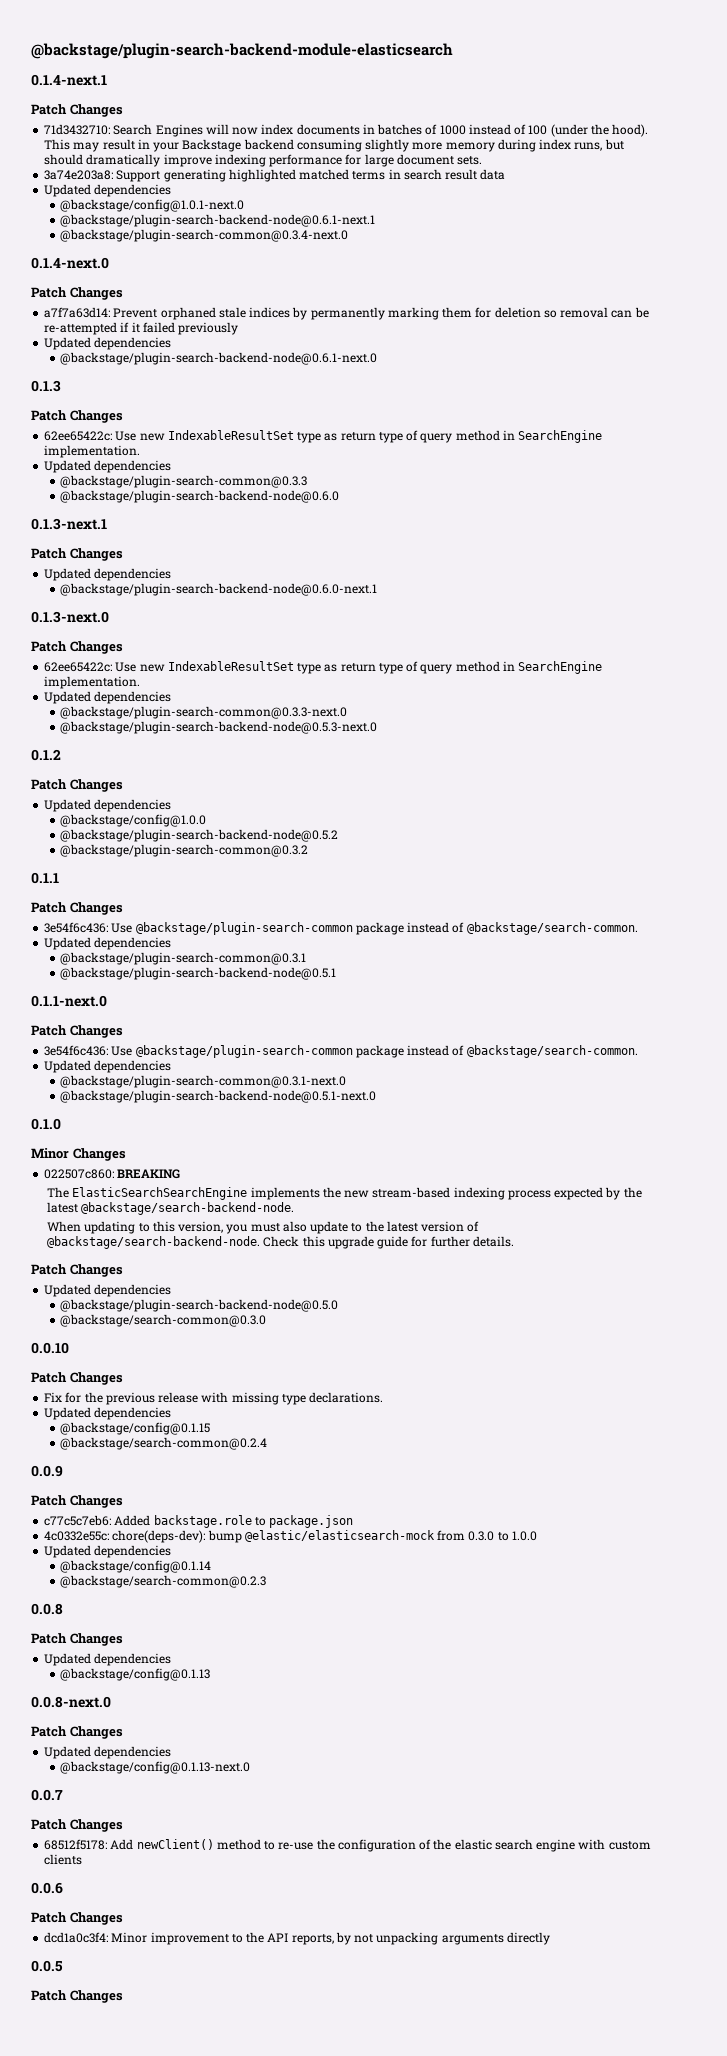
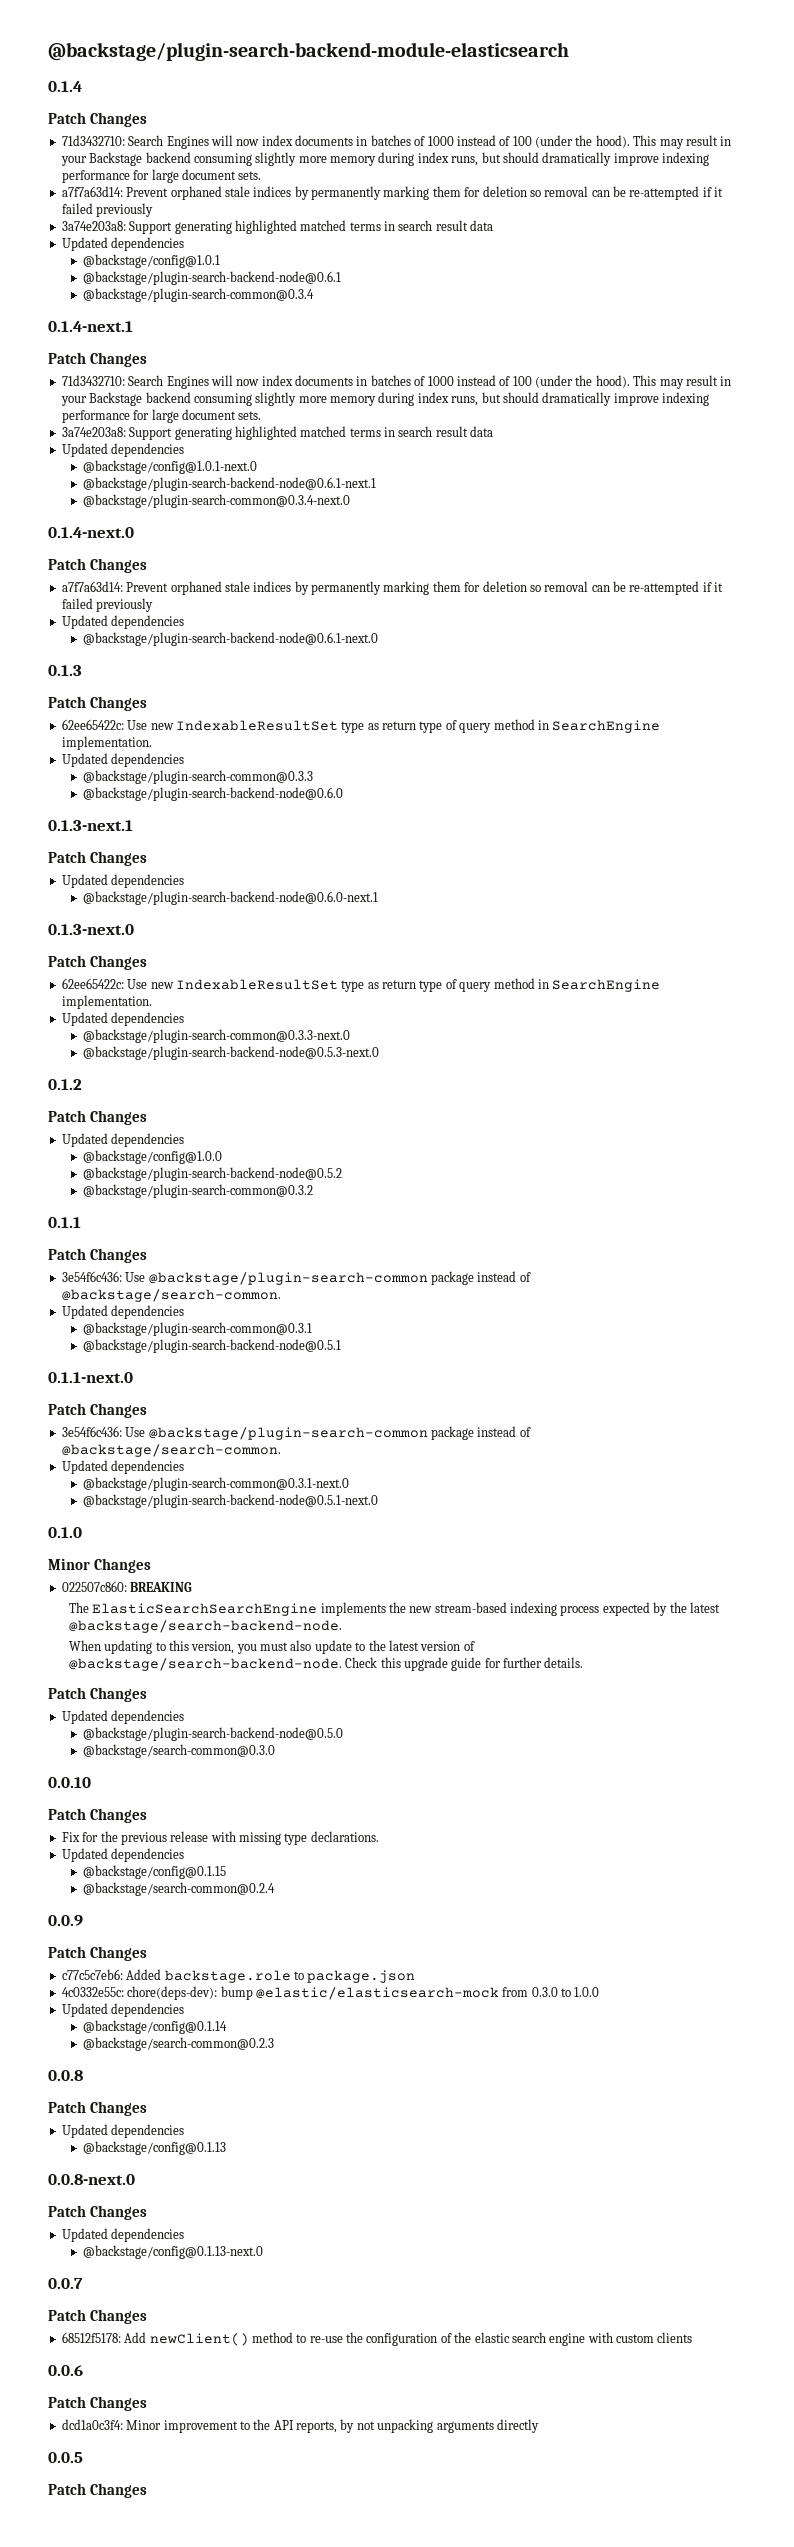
+ 0.1.4
+ Patch Changes
+ 71d3432710: Search Engines will now index documents in batches of 1000 instead of 100 (under the hood). This may result in your Backstage backend consuming slightly more memory during index runs, but should dramatically improve indexing performance for large document sets.
+ a7f7a63d14: Prevent orphaned stale indices by permanently marking them for deletion so removal can be re-attempted if it failed previously
+ 3a74e203a8: Support generating highlighted matched terms in search result data
+ Updated dependencies
+ @backstage/config@1.0.1
+ @backstage/plugin-search-backend-node@0.6.1
+ @backstage/plugin-search-common@0.3.4

